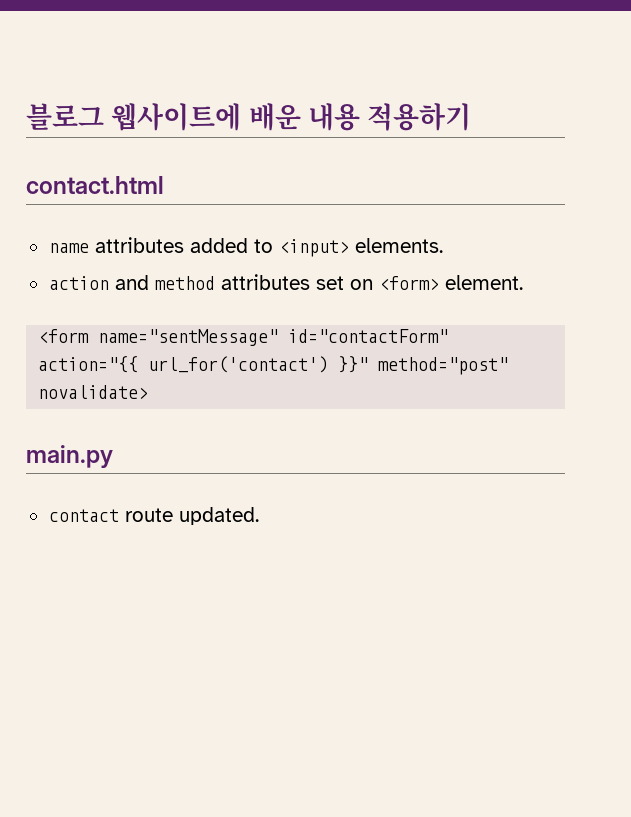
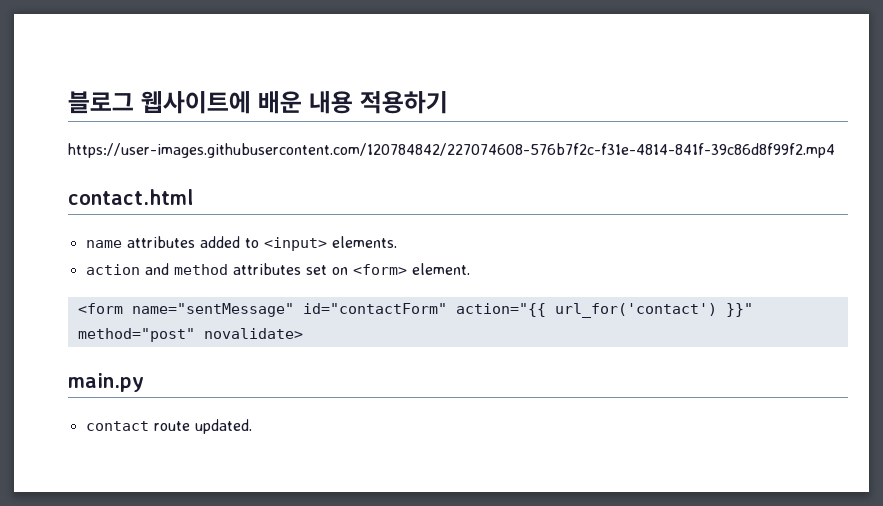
+ https://user-images.githubusercontent.com/120784842/227074608-576b7f2c-f31e-4814-841f-39c86d8f99f2.mp4

